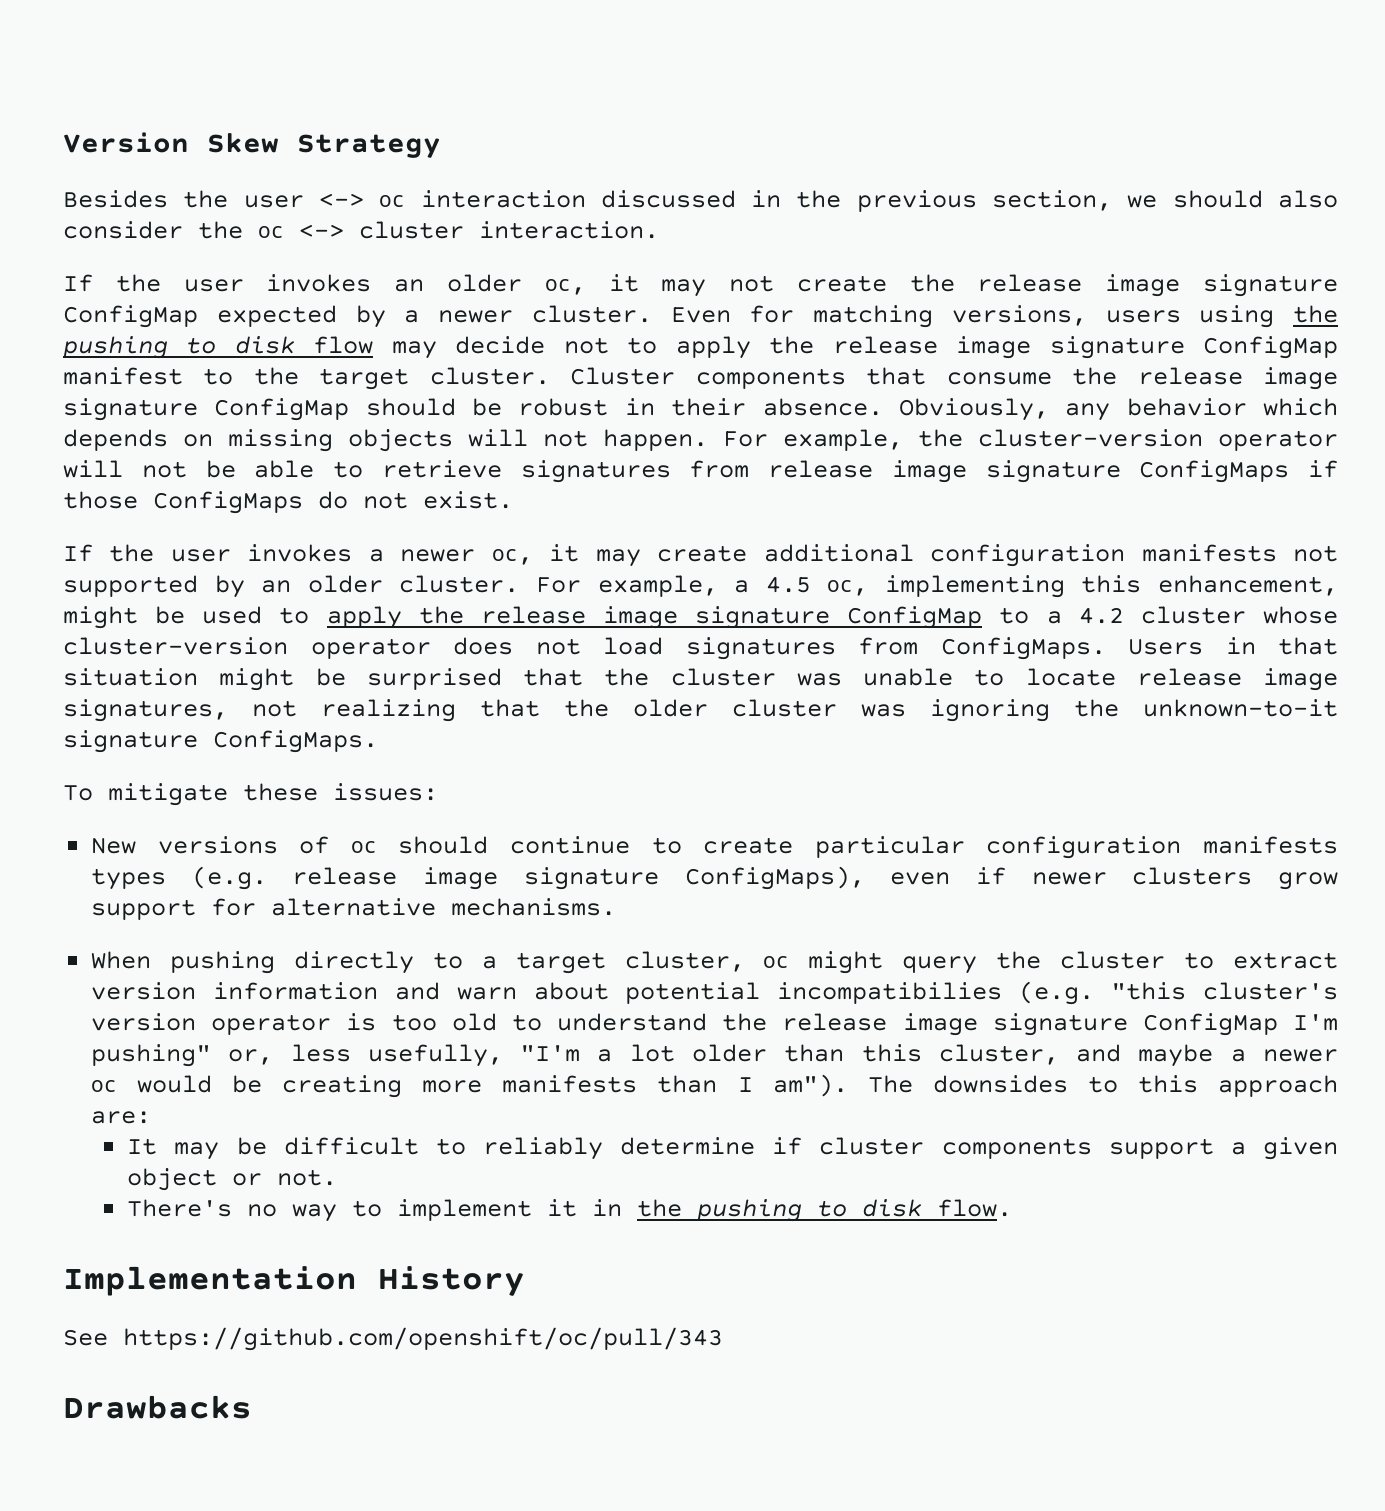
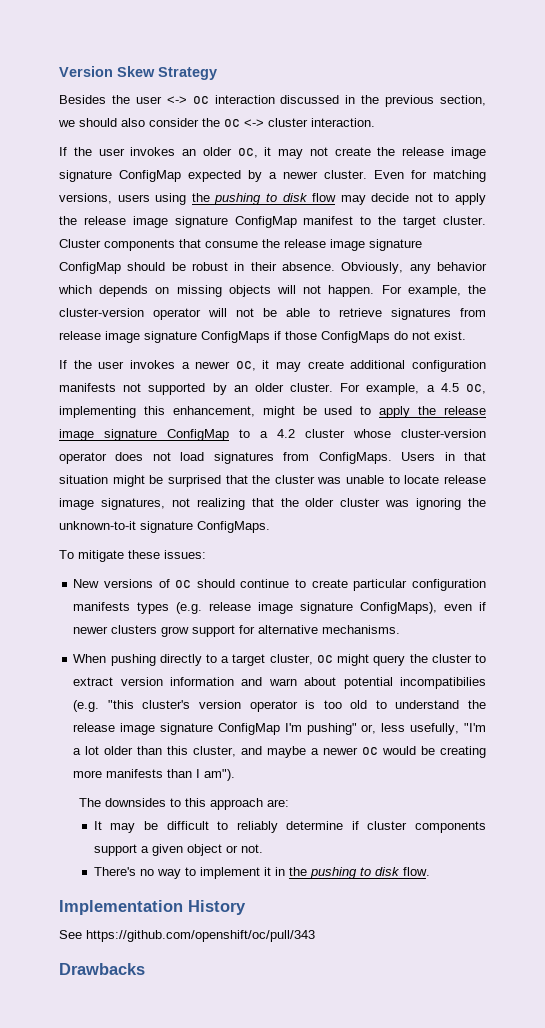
- When pushing directly to a target cluster, oc might query the cluster to extract version information and warn about potential incompatibilies (e.g. "this cluster's version operator is too old to understand the release image signature ConfigMap I'm pushing" or, less usefully, "I'm a lot older than this cluster, and maybe a newer oc would be creating more manifests than I am"). The downsides to this approach are:
+ When pushing directly to a target cluster, oc might query the cluster to extract version information and warn about potential incompatibilies (e.g. "this cluster's version operator is too old to understand the release image signature ConfigMap I'm pushing" or, less usefully, "I'm a lot older than this cluster, and maybe a newer oc would be creating more manifests than I am").
+ The downsides to this approach are:

